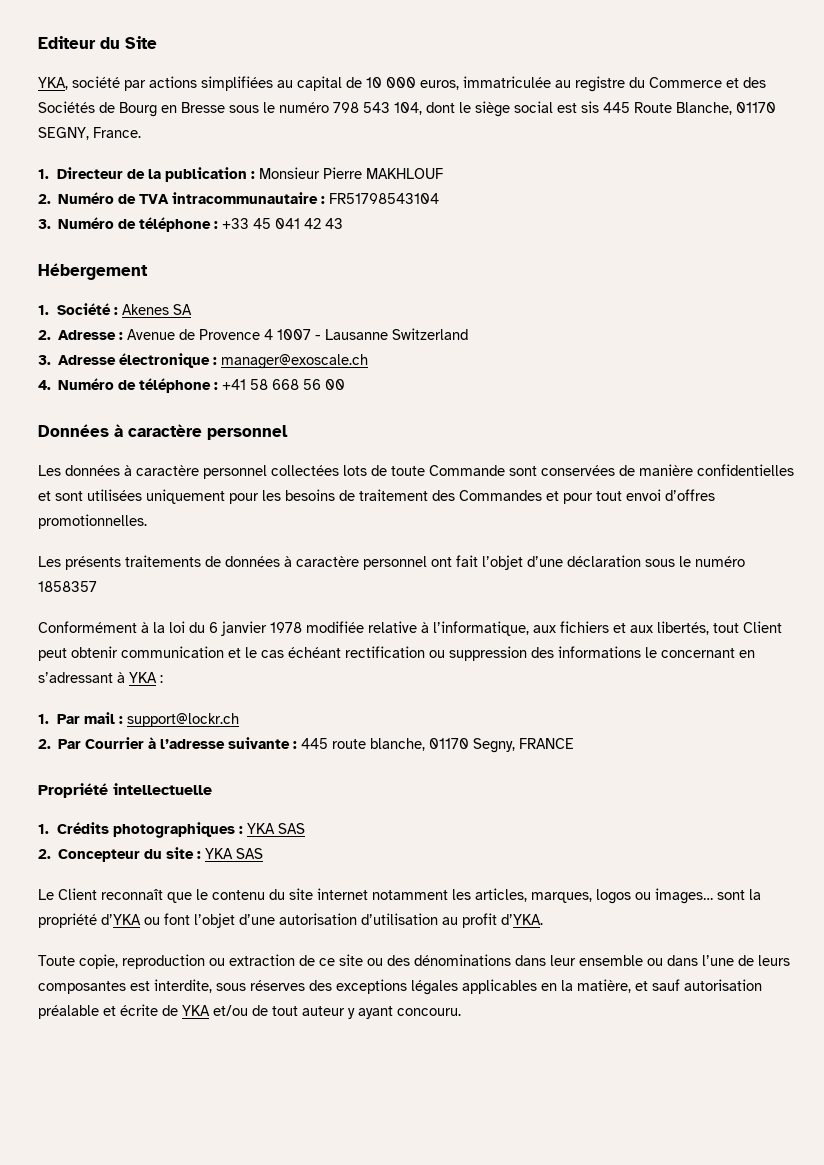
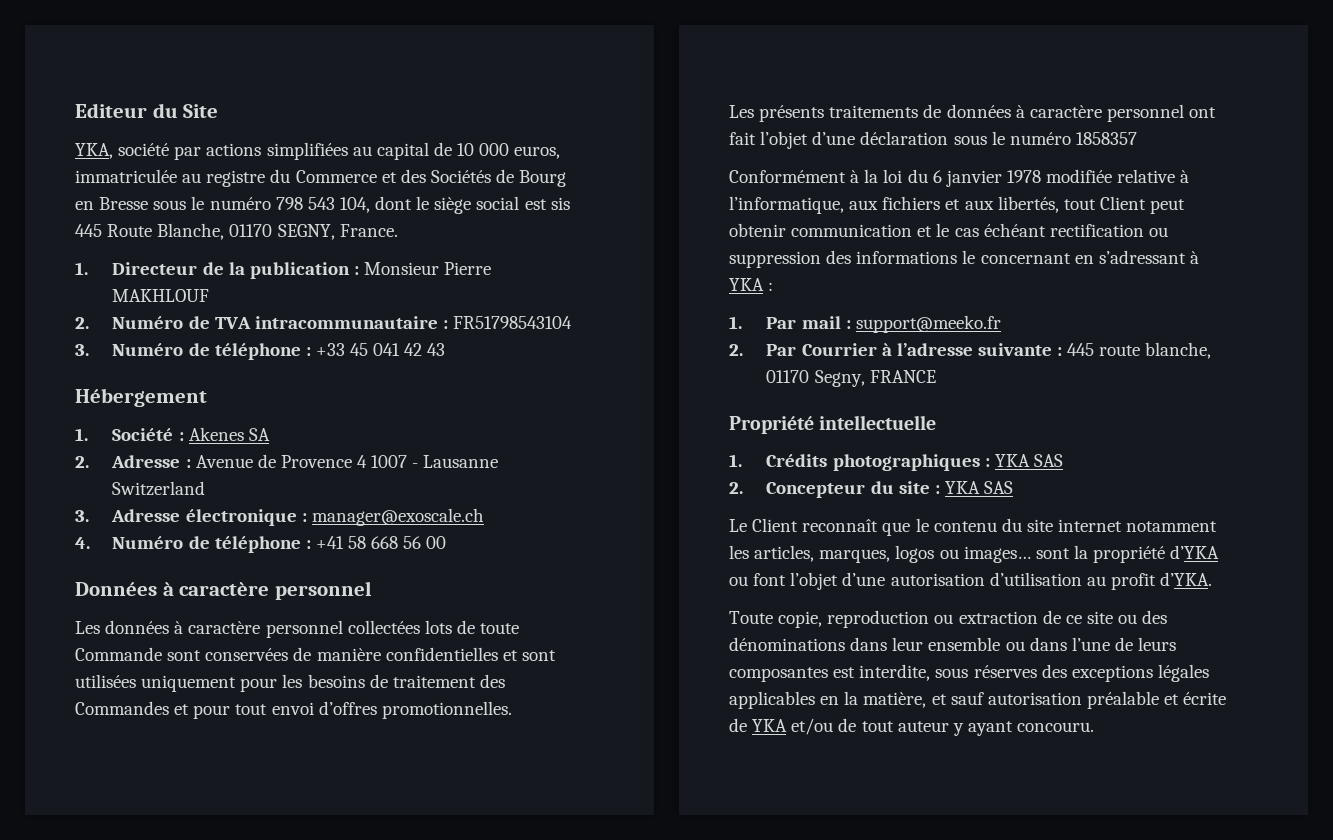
- 1. Par mail : support@lockr.ch
+ 1. Par mail : support@meeko.fr

